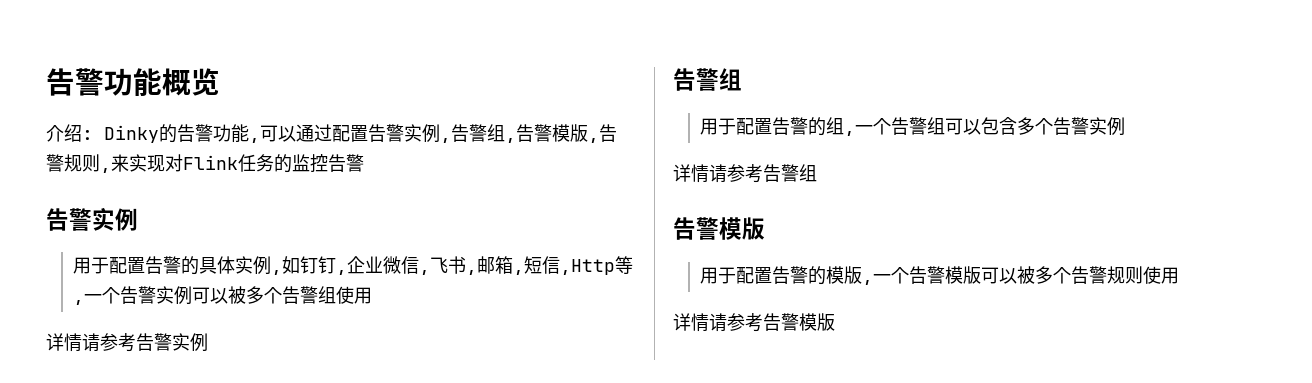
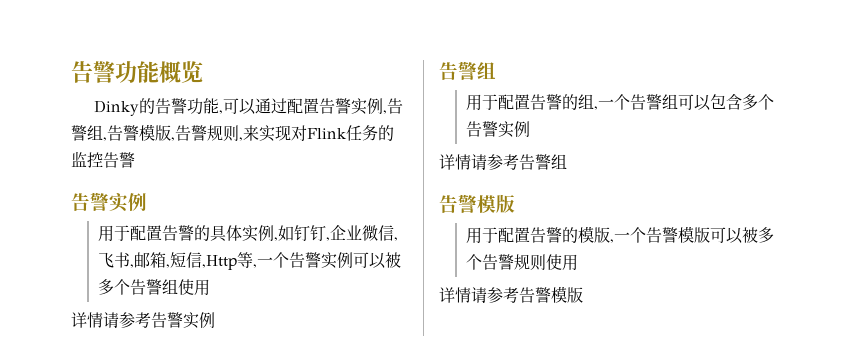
- 介绍: Dinky的告警功能,可以通过配置告警实例,告警组,告警模版,告警规则,来实现对Flink任务的监控告警
+ Dinky的告警功能,可以通过配置告警实例,告警组,告警模版,告警规则,来实现对Flink任务的监控告警

